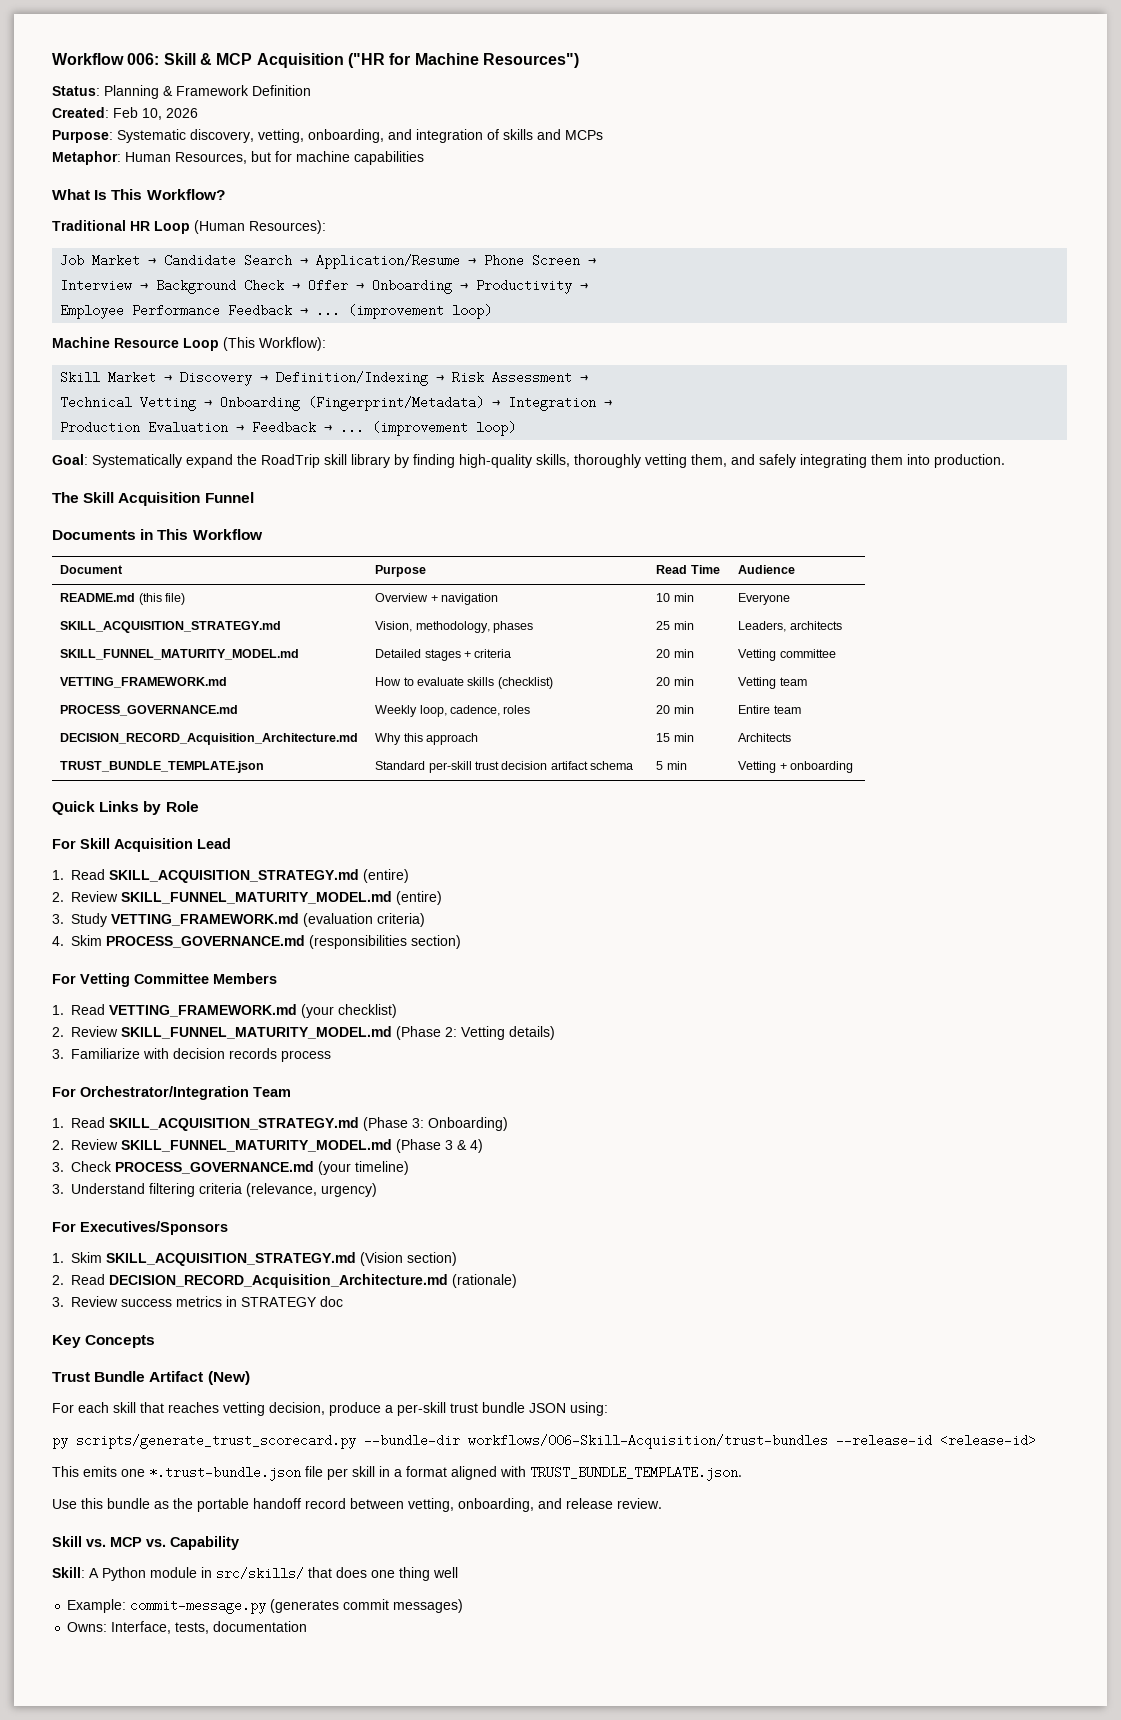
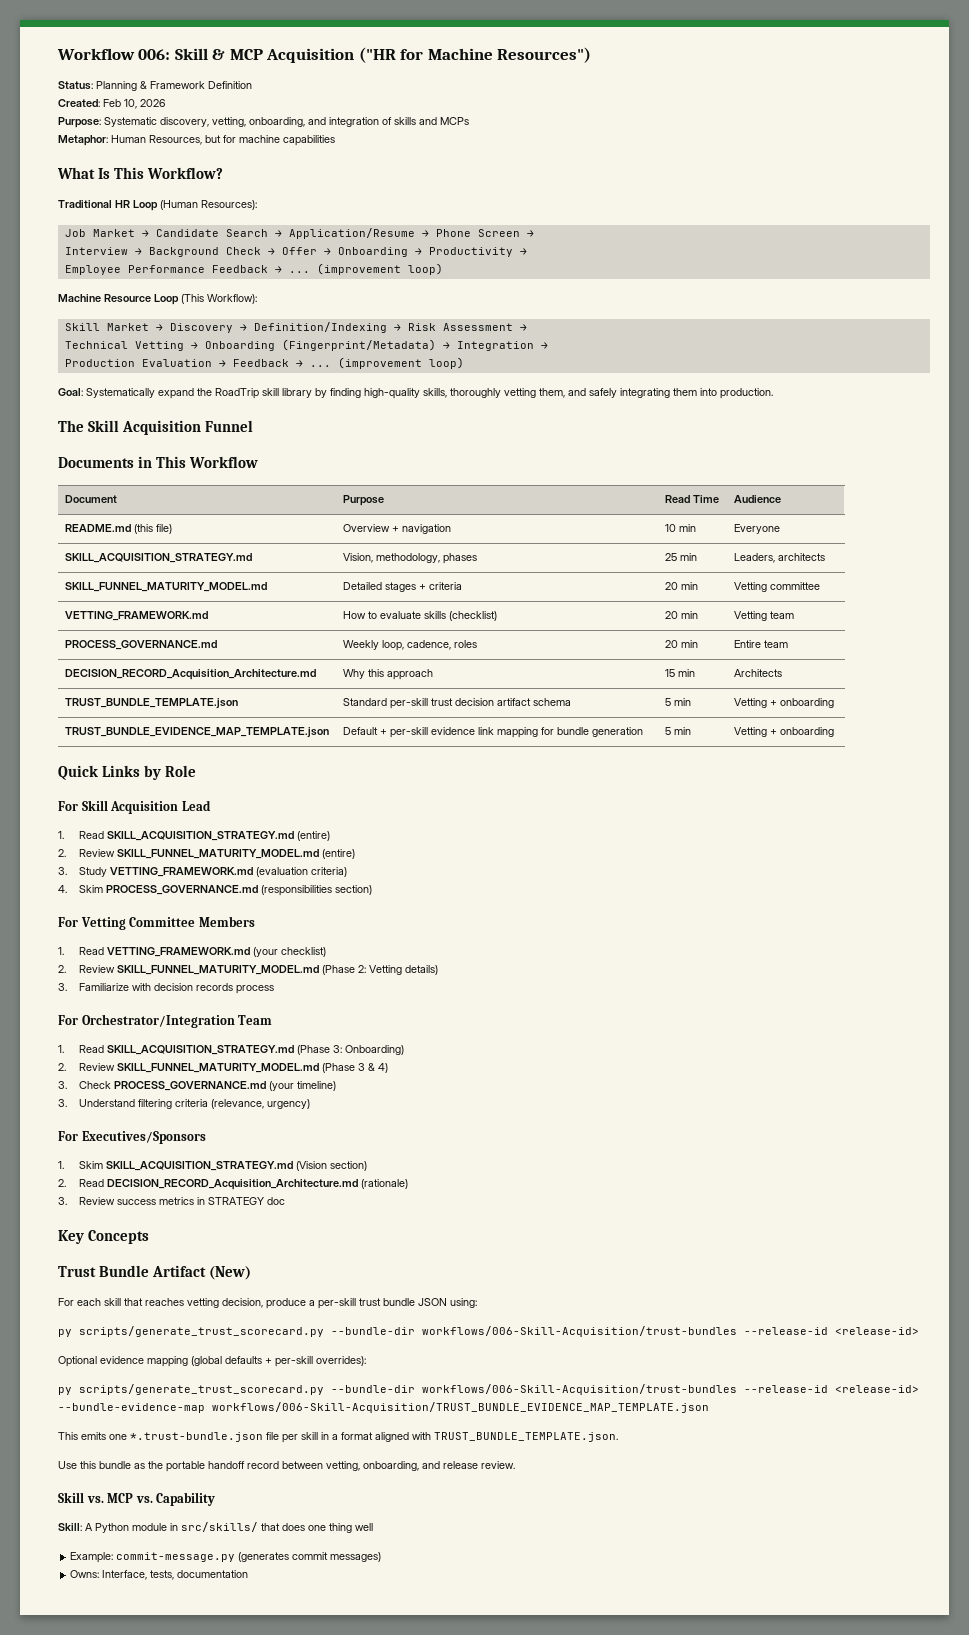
+ TRUST_BUNDLE_EVIDENCE_MAP_TEMPLATE.json | Default + per-skill evidence link mapping for bundle generation | 5 min | Vetting + onboarding
+ Optional evidence mapping (global defaults + per-skill overrides):
+ py scripts/generate_trust_scorecard.py --bundle-dir workflows/006-Skill-Acquisition/trust-bundles --release-id <release-id> --bundle-evidence-map workflows/006-Skill-Acquisition/TRUST_BUNDLE_EVIDENCE_MAP_TEMPLATE.json

